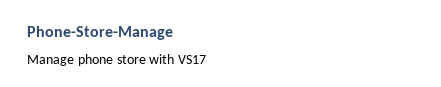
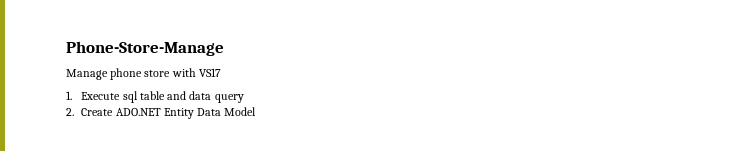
+ 1. Execute sql table and data query
+ 2. Create ADO.NET Entity Data Model

